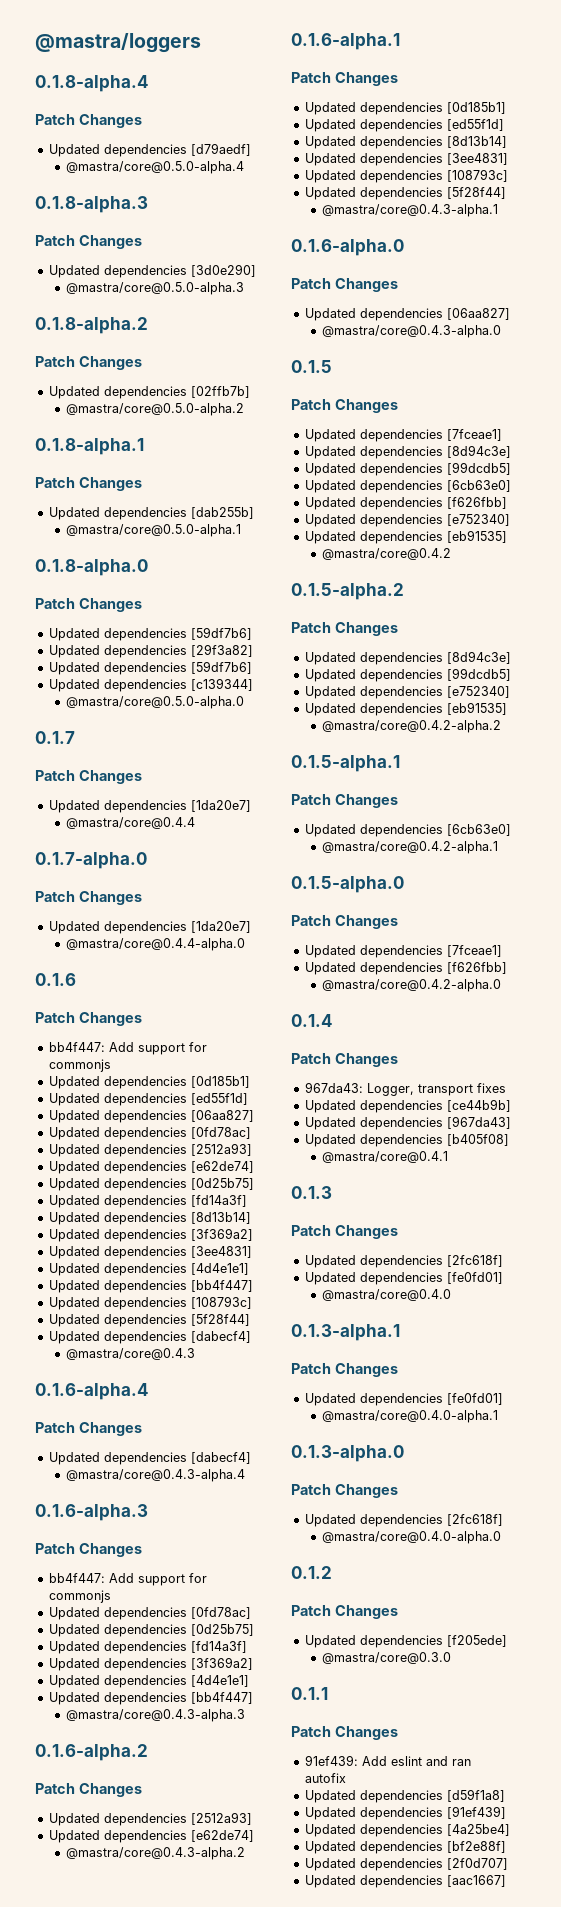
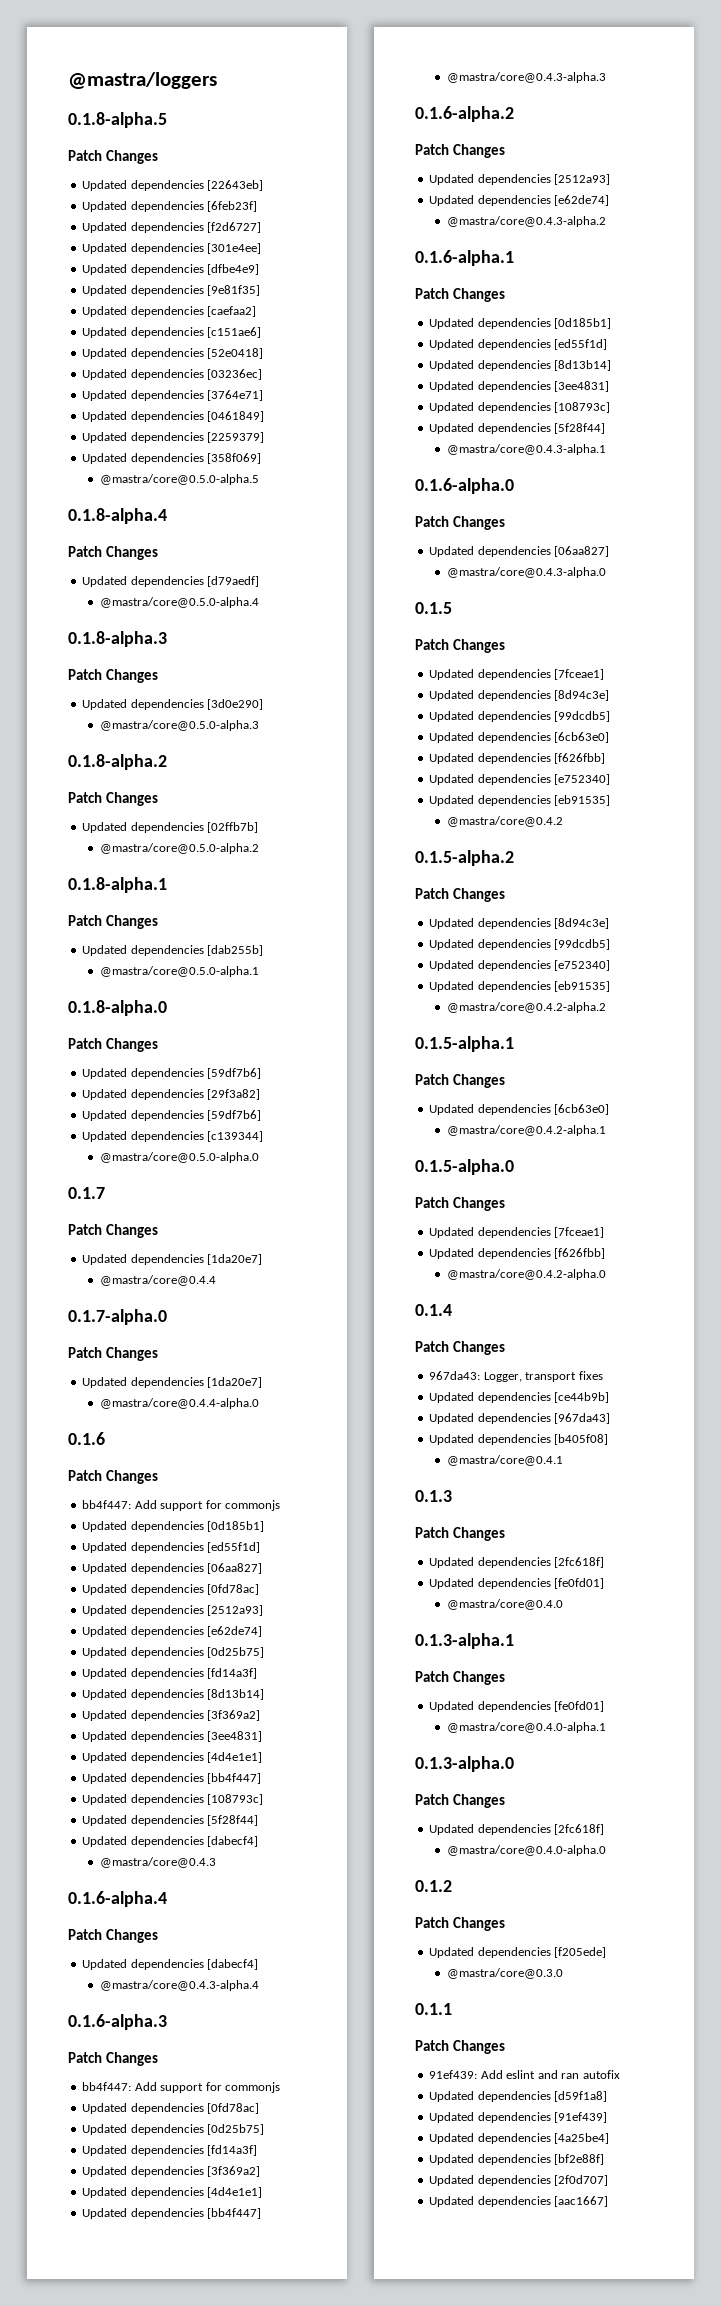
+ 0.1.8-alpha.5
+ Patch Changes
+ Updated dependencies [22643eb]
+ Updated dependencies [6feb23f]
+ Updated dependencies [f2d6727]
+ Updated dependencies [301e4ee]
+ Updated dependencies [dfbe4e9]
+ Updated dependencies [9e81f35]
+ Updated dependencies [caefaa2]
+ Updated dependencies [c151ae6]
+ Updated dependencies [52e0418]
+ Updated dependencies [03236ec]
+ Updated dependencies [3764e71]
+ Updated dependencies [0461849]
+ Updated dependencies [2259379]
+ Updated dependencies [358f069]
+ @mastra/core@0.5.0-alpha.5

